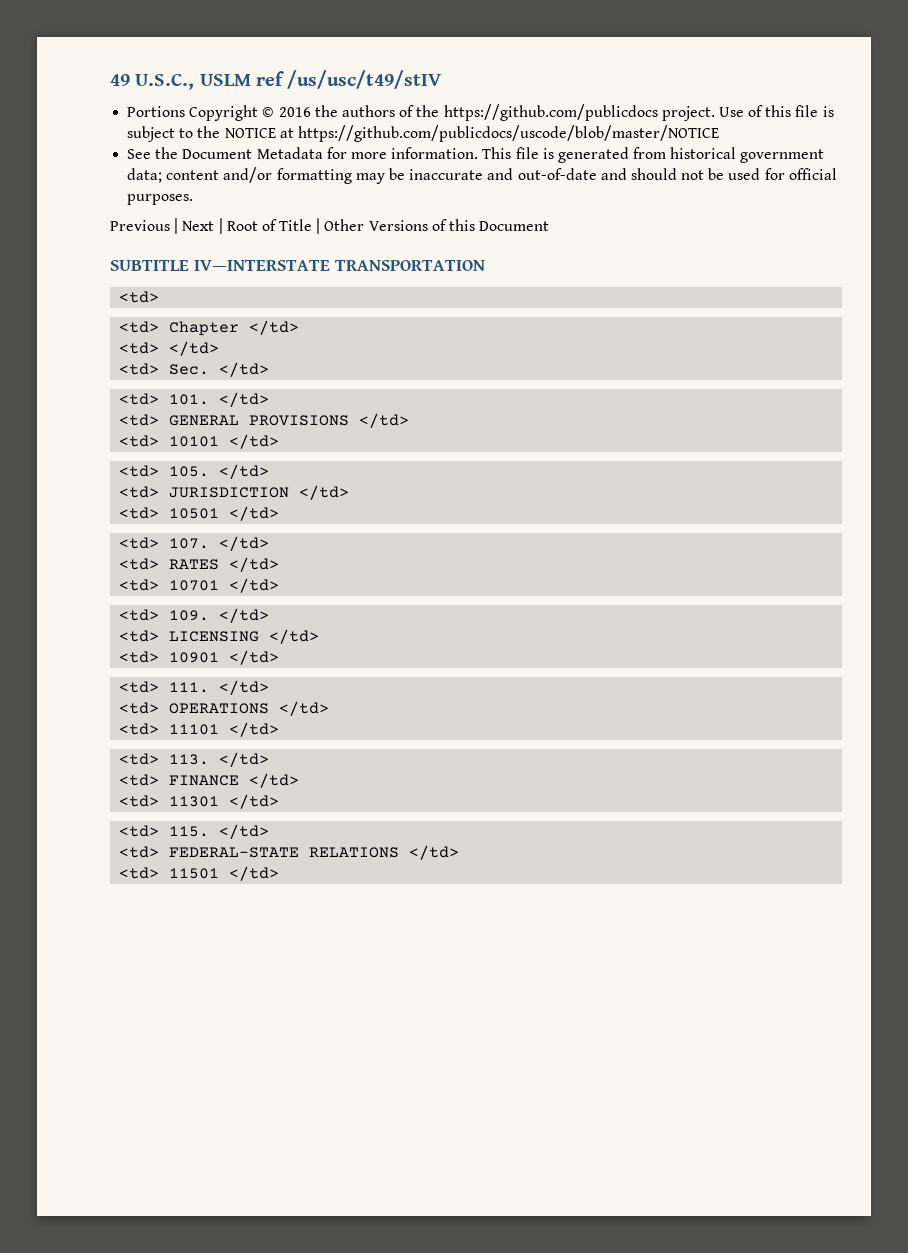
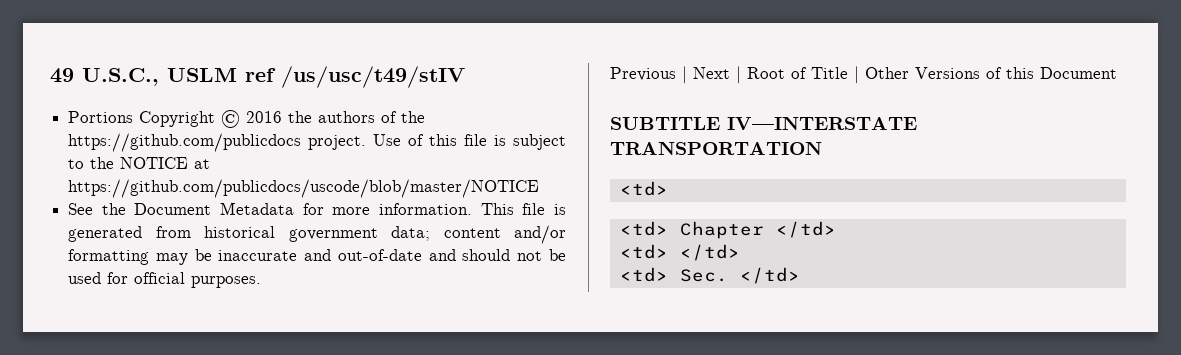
- <td> 101. </td>
- <td> GENERAL PROVISIONS </td>
- <td> 10101 </td>
- <td> 105. </td>
- <td> JURISDICTION </td>
- <td> 10501 </td>
- <td> 107. </td>
- <td> RATES </td>
- <td> 10701 </td>
- <td> 109. </td>
- <td> LICENSING </td>
- <td> 10901 </td>
- <td> 111. </td>
- <td> OPERATIONS </td>
- <td> 11101 </td>
- <td> 113. </td>
- <td> FINANCE </td>
- <td> 11301 </td>
- <td> 115. </td>
- <td> FEDERAL-STATE RELATIONS </td>
- <td> 11501 </td>

